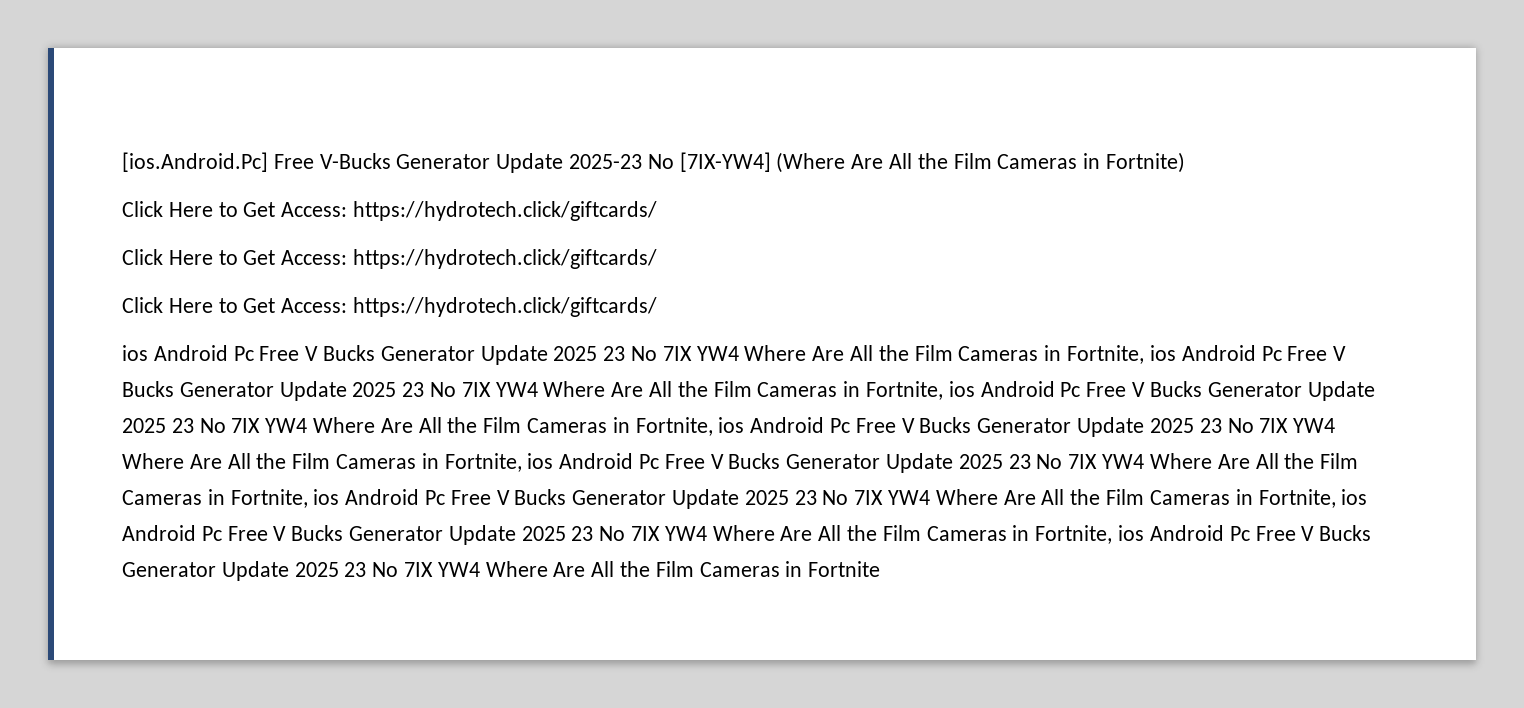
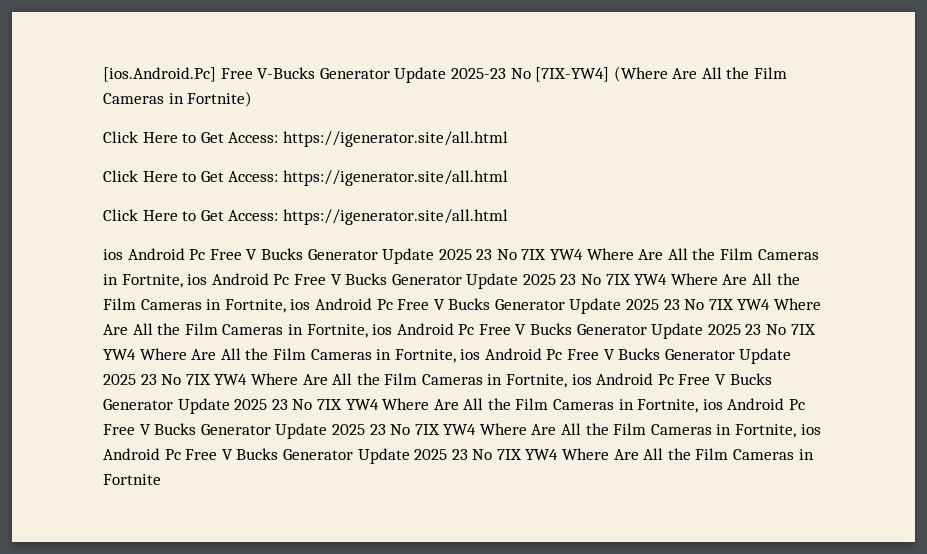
  [ios.Android.Pc] Free V-Bucks Generator Update 2025-23 No [7IX-YW4] (Where Are All the Film Cameras in Fortnite)
- Click Here to Get Access: https://hydrotech.click/giftcards/
- Click Here to Get Access: https://hydrotech.click/giftcards/
- Click Here to Get Access: https://hydrotech.click/giftcards/
+ Click Here to Get Access: https://igenerator.site/all.html
+ Click Here to Get Access: https://igenerator.site/all.html
+ Click Here to Get Access: https://igenerator.site/all.html

